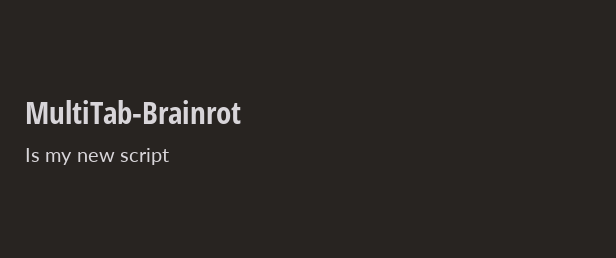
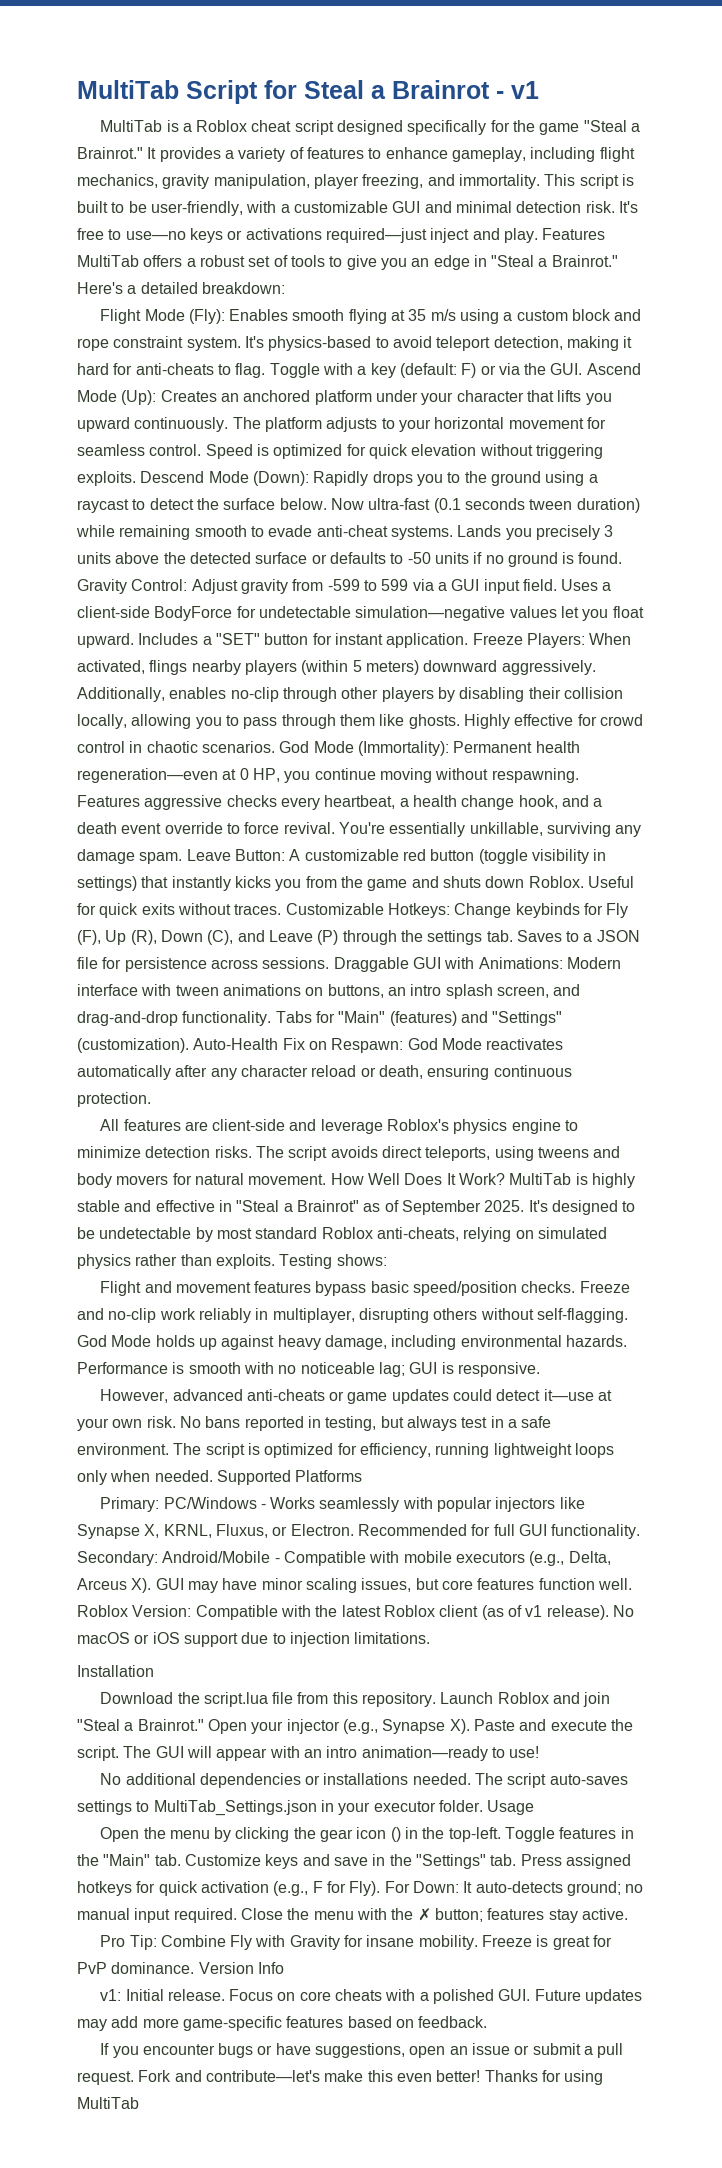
- MultiTab-Brainrot
- Is my new script
+ MultiTab Script for Steal a Brainrot - v1
+ MultiTab is a Roblox cheat script designed specifically for the game "Steal a Brainrot." It provides a variety of features to enhance gameplay, including flight mechanics, gravity manipulation, player freezing, and immortality. This script is built to be user-friendly, with a customizable GUI and minimal detection risk. It's free to use—no keys or activations required—just inject and play. Features MultiTab offers a robust set of tools to give you an edge in "Steal a Brainrot." Here's a detailed breakdown:
+ Flight Mode (Fly): Enables smooth flying at 35 m/s using a custom block and rope constraint system. It's physics-based to avoid teleport detection, making it hard for anti-cheats to flag. Toggle with a key (default: F) or via the GUI. Ascend Mode (Up): Creates an anchored platform under your character that lifts you upward continuously. The platform adjusts to your horizontal movement for seamless control. Speed is optimized for quick elevation without triggering exploits. Descend Mode (Down): Rapidly drops you to the ground using a raycast to detect the surface below. Now ultra-fast (0.1 seconds tween duration) while remaining smooth to evade anti-cheat systems. Lands you precisely 3 units above the detected surface or defaults to -50 units if no ground is found. Gravity Control: Adjust gravity from -599 to 599 via a GUI input field. Uses a client-side BodyForce for undetectable simulation—negative values let you float upward. Includes a "SET" button for instant application. Freeze Players: When activated, flings nearby players (within 5 meters) downward aggressively. Additionally, enables no-clip through other players by disabling their collision locally, allowing you to pass through them like ghosts. Highly effective for crowd control in chaotic scenarios. God Mode (Immortality): Permanent health regeneration—even at 0 HP, you continue moving without respawning. Features aggressive checks every heartbeat, a health change hook, and a death event override to force revival. You're essentially unkillable, surviving any damage spam. Leave Button: A customizable red button (toggle visibility in settings) that instantly kicks you from the game and shuts down Roblox. Useful for quick exits without traces. Customizable Hotkeys: Change keybinds for Fly (F), Up (R), Down (C), and Leave (P) through the settings tab. Saves to a JSON file for persistence across sessions. Draggable GUI with Animations: Modern interface with tween animations on buttons, an intro splash screen, and drag-and-drop functionality. Tabs for "Main" (features) and "Settings" (customization). Auto-Health Fix on Respawn: God Mode reactivates automatically after any character reload or death, ensuring continuous protection.
+ All features are client-side and leverage Roblox's physics engine to minimize detection risks. The script avoids direct teleports, using tweens and body movers for natural movement. How Well Does It Work? MultiTab is highly stable and effective in "Steal a Brainrot" as of September 2025. It's designed to be undetectable by most standard Roblox anti-cheats, relying on simulated physics rather than exploits. Testing shows:
+ Flight and movement features bypass basic speed/position checks. Freeze and no-clip work reliably in multiplayer, disrupting others without self-flagging. God Mode holds up against heavy damage, including environmental hazards. Performance is smooth with no noticeable lag; GUI is responsive.
+ However, advanced anti-cheats or game updates could detect it—use at your own risk. No bans reported in testing, but always test in a safe environment. The script is optimized for efficiency, running lightweight loops only when needed. Supported Platforms
+ Primary: PC/Windows - Works seamlessly with popular injectors like Synapse X, KRNL, Fluxus, or Electron. Recommended for full GUI functionality. Secondary: Android/Mobile - Compatible with mobile executors (e.g., Delta, Arceus X). GUI may have minor scaling issues, but core features function well. Roblox Version: Compatible with the latest Roblox client (as of v1 release). No macOS or iOS support due to injection limitations.
+ Installation
+ Download the script.lua file from this repository. Launch Roblox and join "Steal a Brainrot." Open your injector (e.g., Synapse X). Paste and execute the script. The GUI will appear with an intro animation—ready to use!
+ No additional dependencies or installations needed. The script auto-saves settings to MultiTab_Settings.json in your executor folder. Usage
+ Open the menu by clicking the gear icon () in the top-left. Toggle features in the "Main" tab. Customize keys and save in the "Settings" tab. Press assigned hotkeys for quick activation (e.g., F for Fly). For Down: It auto-detects ground; no manual input required. Close the menu with the ✗ button; features stay active.
+ Pro Tip: Combine Fly with Gravity for insane mobility. Freeze is great for PvP dominance. Version Info
+ v1: Initial release. Focus on core cheats with a polished GUI. Future updates may add more game-specific features based on feedback.
+ If you encounter bugs or have suggestions, open an issue or submit a pull request. Fork and contribute—let's make this even better! Thanks for using MultiTab

